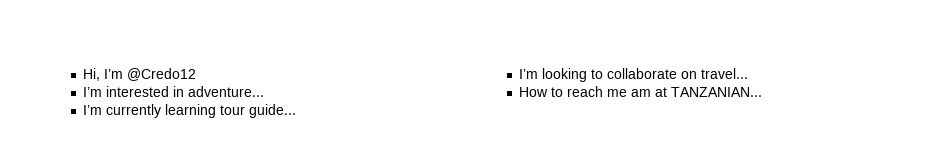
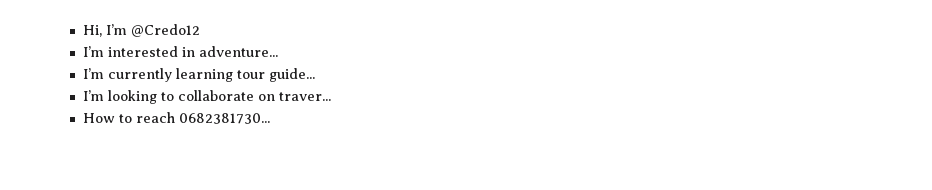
- I’m looking to collaborate on travel...
+ I’m looking to collaborate on traver...
- How to reach me am at TANZANIAN...
+ How to reach 0682381730...

